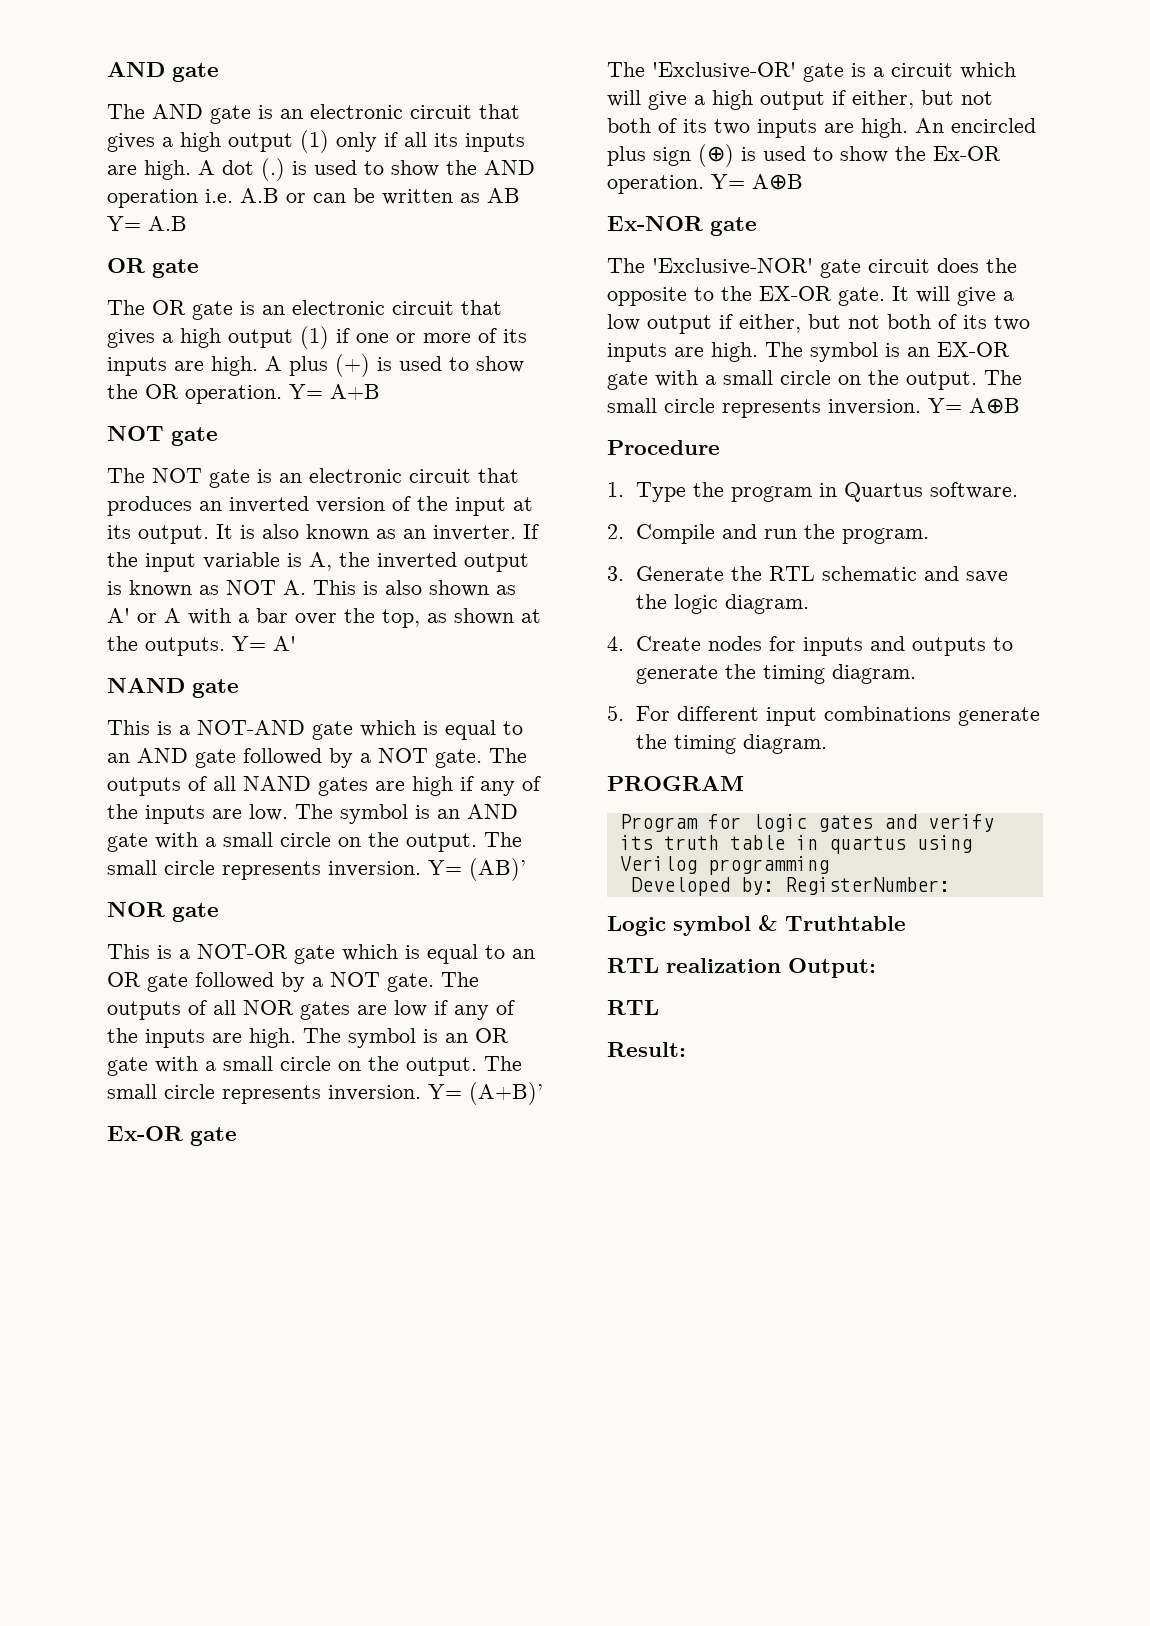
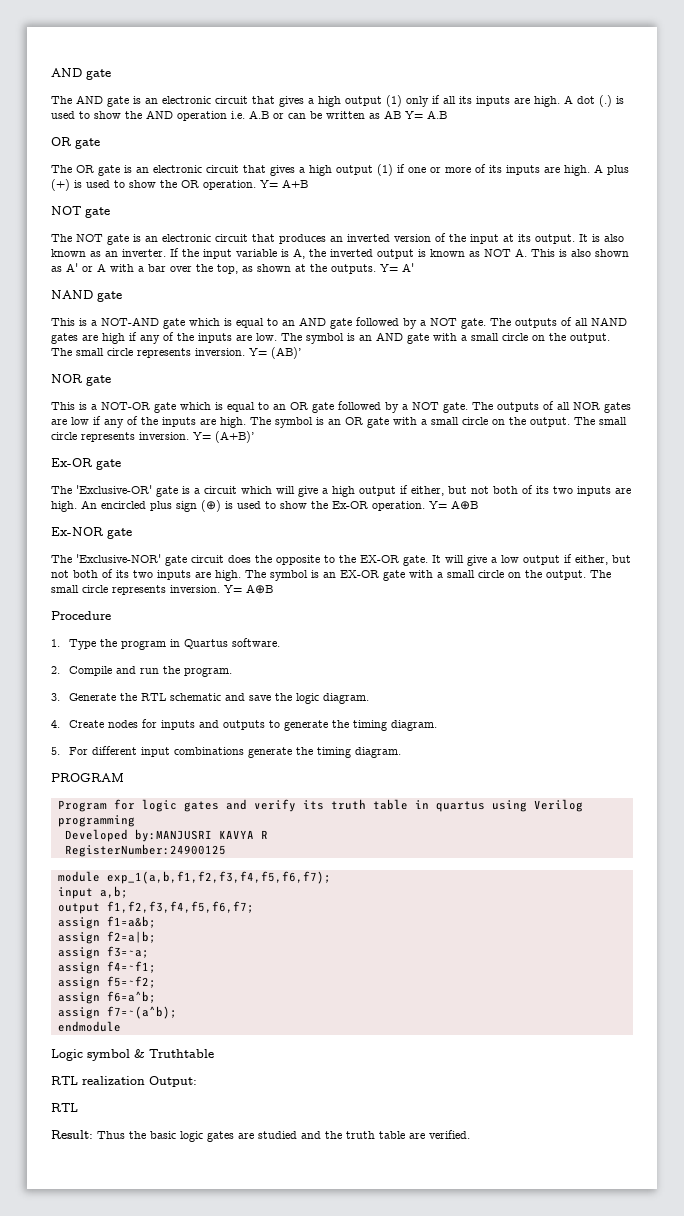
- Developed by: RegisterNumber:
+ Developed by:MANJUSRI KAVYA R
+ RegisterNumber:24900125
+ module exp_1(a,b,f1,f2,f3,f4,f5,f6,f7);
+ input a,b;
+ output f1,f2,f3,f4,f5,f6,f7;
+ assign f1=a&b;
+ assign f2=a|b;
+ assign f3=~a;
+ assign f4=~f1;
+ assign f5=~f2;
+ assign f6=a^b;
+ assign f7=~(a^b);
+ endmodule
- Result:
+ Result: Thus the basic logic gates are studied and the truth table are verified.

